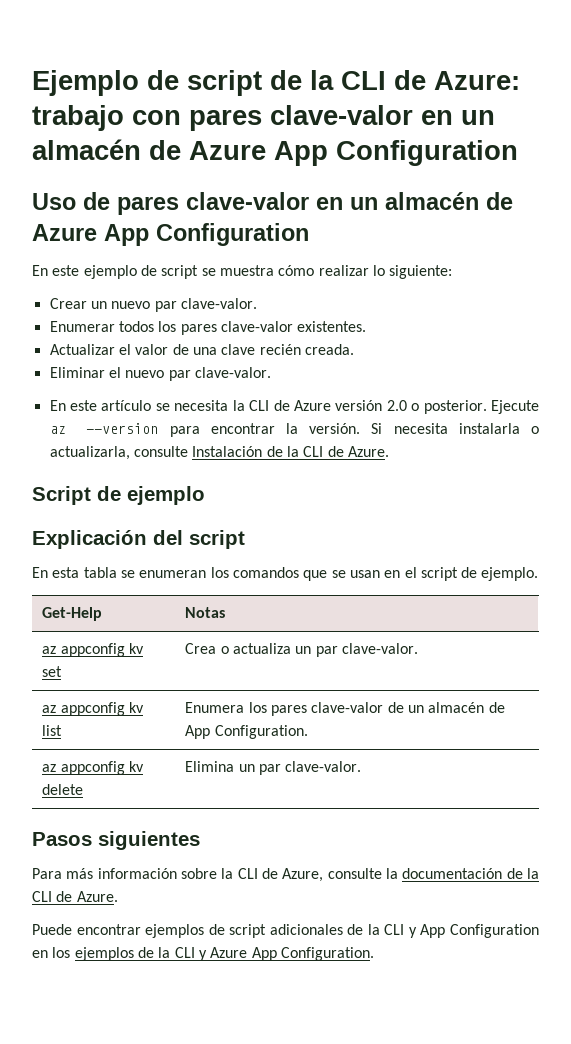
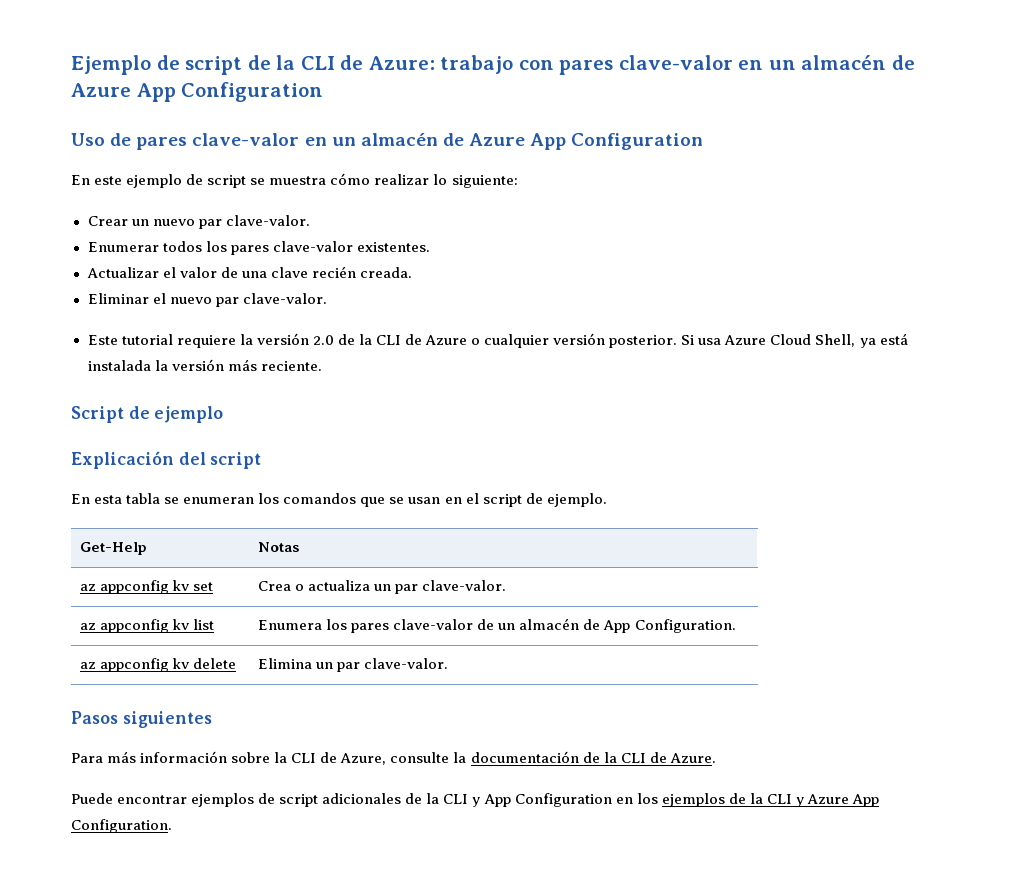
- En este artículo se necesita la CLI de Azure versión 2.0 o posterior. Ejecute az --version para encontrar la versión. Si necesita instalarla o actualizarla, consulte Instalación de la CLI de Azure.
+ Este tutorial requiere la versión 2.0 de la CLI de Azure o cualquier versión posterior. Si usa Azure Cloud Shell, ya está instalada la versión más reciente.

